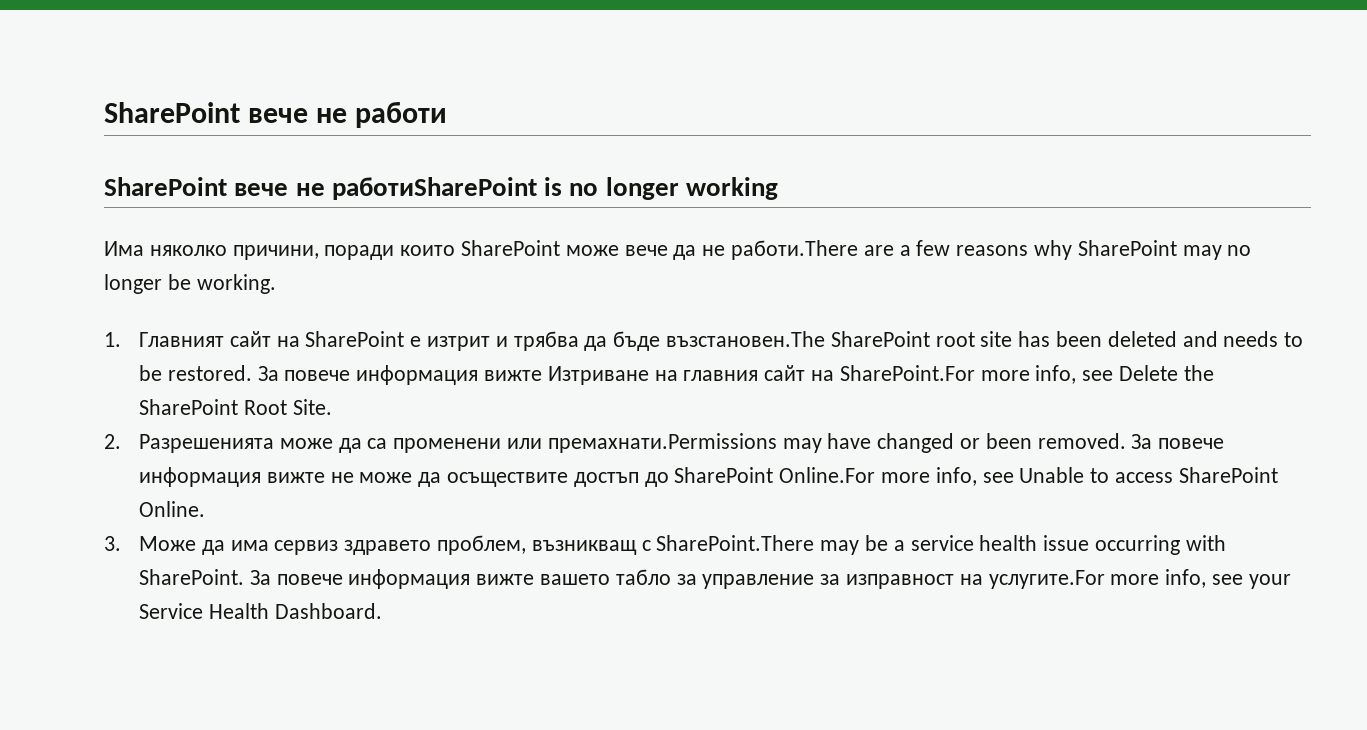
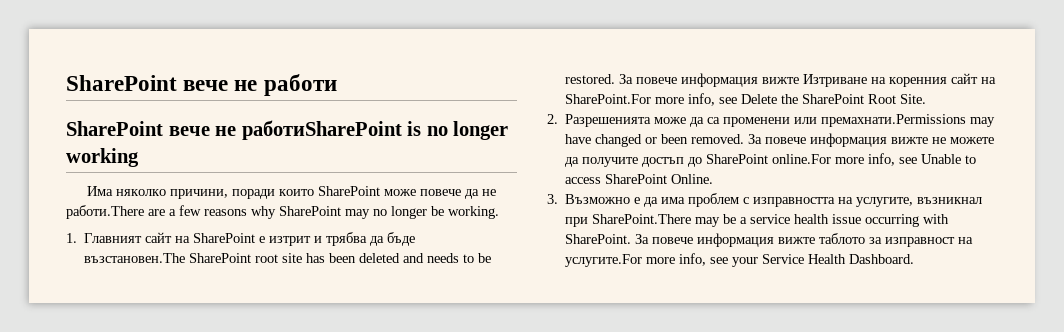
- Има няколко причини, поради които SharePoint може вече да не работи.There are a few reasons why SharePoint may no longer be working.
+ Има няколко причини, поради които SharePoint може повече да не работи.There are a few reasons why SharePoint may no longer be working.
- За повече информация вижте Изтриване на главния сайт на SharePoint.For more info, see Delete the SharePoint Root Site.
+ За повече информация вижте Изтриване на коренния сайт на SharePoint.For more info, see Delete the SharePoint Root Site.
- За повече информация вижте не може да осъществите достъп до SharePoint Online.For more info, see Unable to access SharePoint Online.
+ За повече информация вижте не можете да получите достъп до SharePoint online.For more info, see Unable to access SharePoint Online.
- 3. Може да има сервиз здравето проблем, възникващ с SharePoint.There may be a service health issue occurring with SharePoint.
+ 3. Възможно е да има проблем с изправността на услугите, възникнал при SharePoint.There may be a service health issue occurring with SharePoint.
- За повече информация вижте вашето табло за управление за изправност на услугите.For more info, see your Service Health Dashboard.
+ За повече информация вижте таблото за изправност на услугите.For more info, see your Service Health Dashboard.

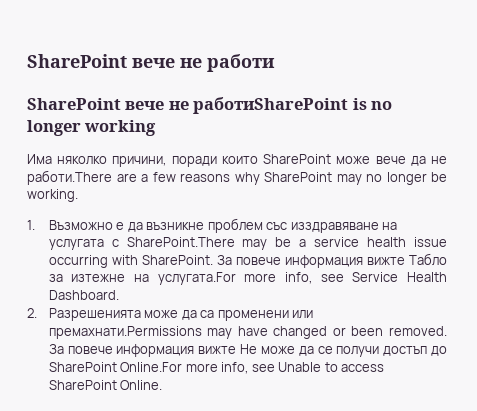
- Има няколко причини, поради които SharePoint може повече да не работи.There are a few reasons why SharePoint may no longer be working.
+ Има няколко причини, поради които SharePoint може вече да не работи.There are a few reasons why SharePoint may no longer be working.
- 1. Главният сайт на SharePoint е изтрит и трябва да бъде възстановен.The SharePoint root site has been deleted and needs to be restored. За повече информация вижте Изтриване на коренния сайт на SharePoint.For more info, see Delete the SharePoint Root Site.
+ 1. Възможно е да възникне проблем със изздравяване на услугата с SharePoint.There may be a service health issue occurring with SharePoint. За повече информация вижте Табло за изтежне на услугата.For more info, see Service Health Dashboard.
- За повече информация вижте не можете да получите достъп до SharePoint online.For more info, see Unable to access SharePoint Online.
+ За повече информация вижте Не може да се получи достъп до SharePoint Online.For more info, see Unable to access SharePoint Online.
- 3. Възможно е да има проблем с изправността на услугите, възникнал при SharePoint.There may be a service health issue occurring with SharePoint. За повече информация вижте таблото за изправност на услугите.For more info, see your Service Health Dashboard.

